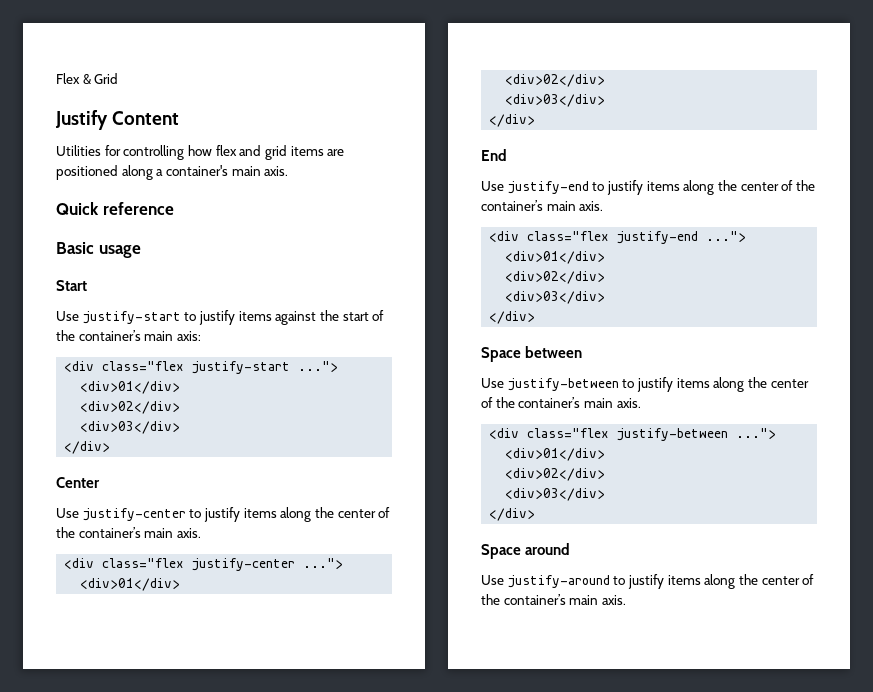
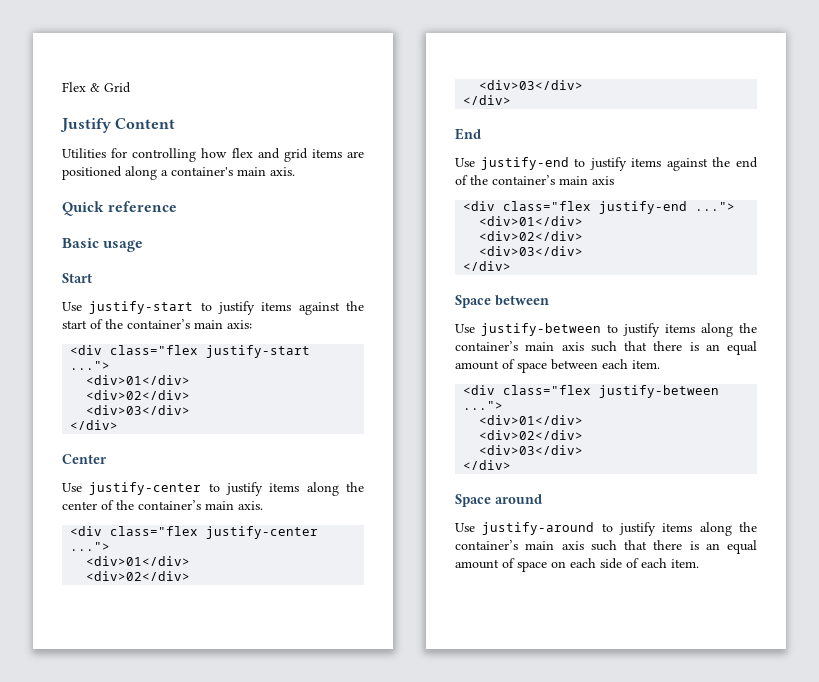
- Use justify-end to justify items along the center of the container’s main axis.
+ Use justify-end to justify items against the end of the container’s main axis
- Use justify-between to justify items along the center of the container’s main axis.
+ Use justify-between to justify items along the container’s main axis such that there is an equal amount of space between each item.
- Use justify-around to justify items along the center of the container’s main axis.
+ Use justify-around to justify items along the container’s main axis such that there is an equal amount of space on each side of each item.

